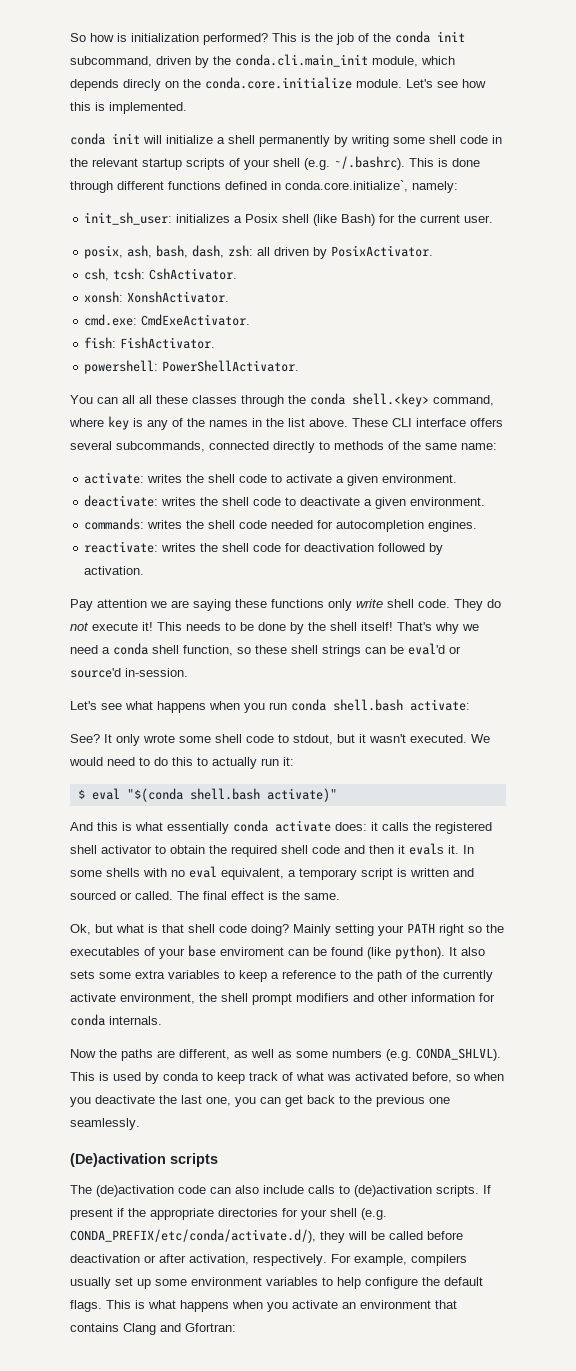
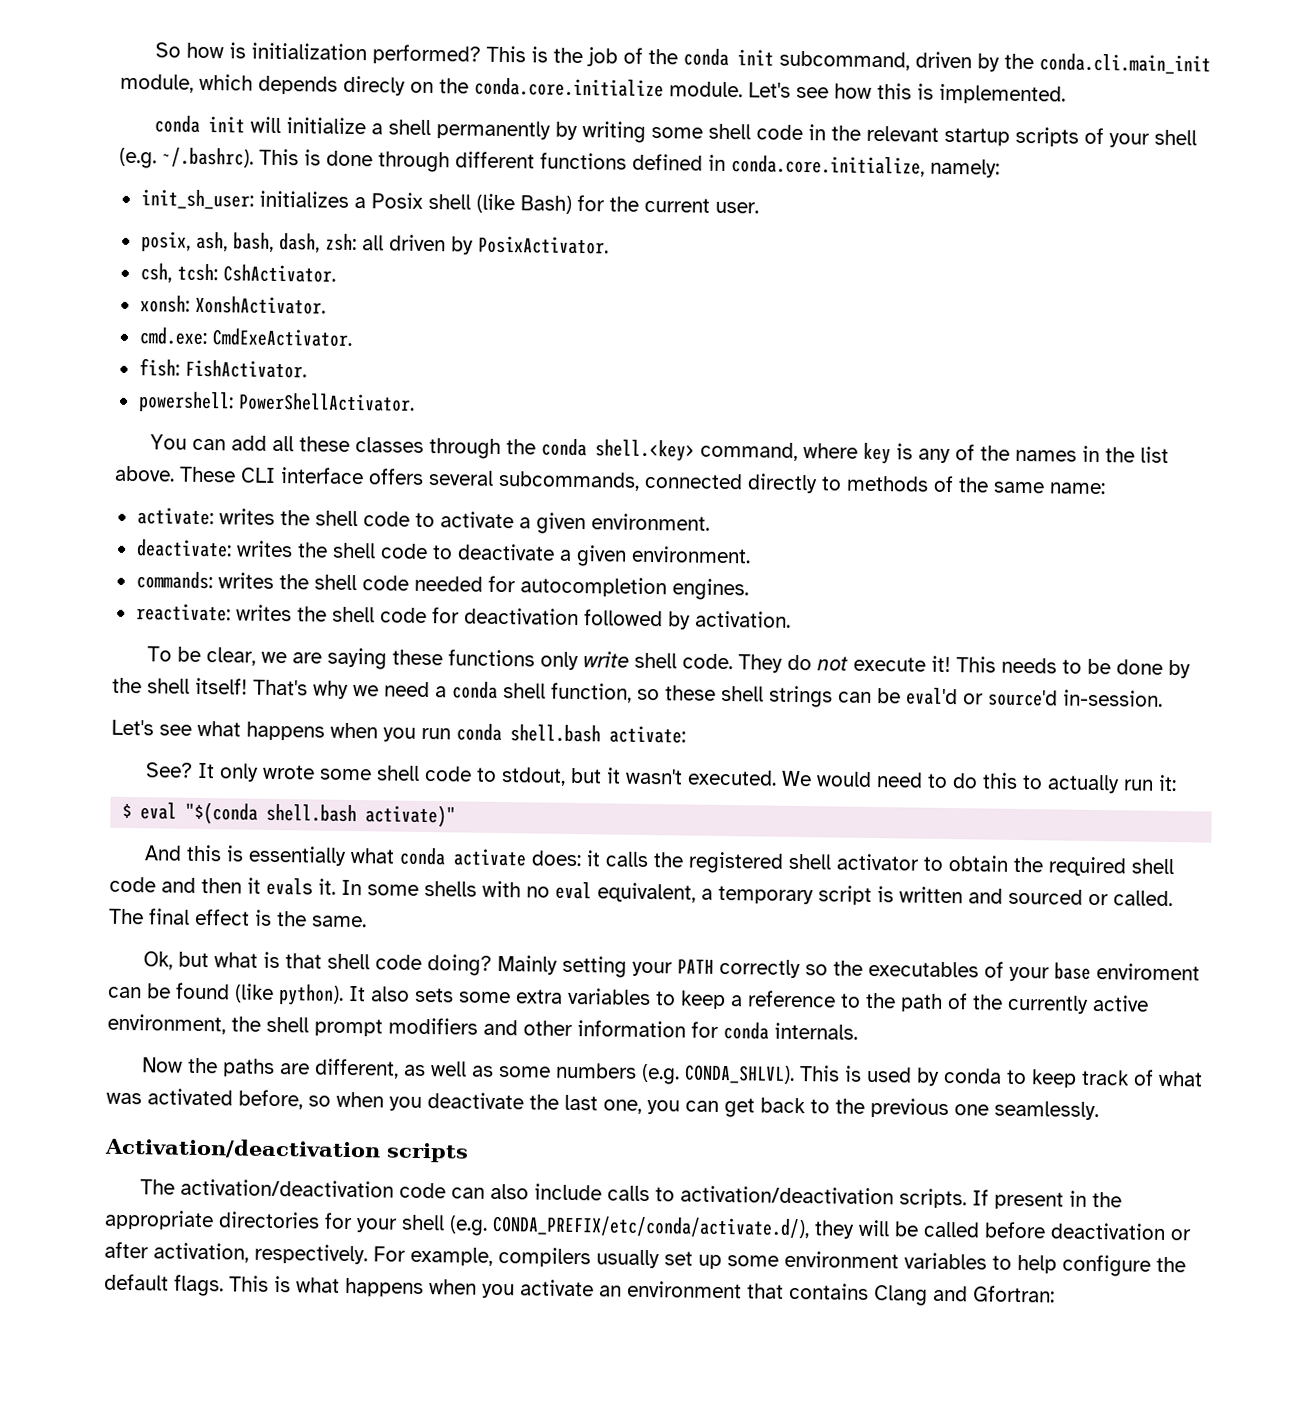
- conda init will initialize a shell permanently by writing some shell code in the relevant startup scripts of your shell (e.g. ~/.bashrc). This is done through different functions defined in conda.core.initialize`, namely:
+ conda init will initialize a shell permanently by writing some shell code in the relevant startup scripts of your shell (e.g. ~/.bashrc). This is done through different functions defined in conda.core.initialize, namely:
- You can all all these classes through the conda shell.<key> command, where key is any of the names in the list above.
+ You can add all these classes through the conda shell.<key> command, where key is any of the names in the list above.
- Pay attention we are saying these functions only write shell code.
+ To be clear, we are saying these functions only write shell code.
- And this is what essentially conda activate does: it calls the registered shell activator to obtain the required shell code and then it evals it.
+ And this is essentially what conda activate does: it calls the registered shell activator to obtain the required shell code and then it evals it.
- Mainly setting your PATH right so the executables of your base enviroment can be found (like python).
+ Mainly setting your PATH correctly so the executables of your base enviroment can be found (like python).
- It also sets some extra variables to keep a reference to the path of the currently activate environment, the shell prompt modifiers and other information for conda internals.
+ It also sets some extra variables to keep a reference to the path of the currently active environment, the shell prompt modifiers and other information for conda internals.
- (De)activation scripts
+ Activation/deactivation scripts
- The (de)activation code can also include calls to (de)activation scripts.
+ The activation/deactivation code can also include calls to activation/deactivation scripts.
- If present if the appropriate directories for your shell (e.g. CONDA_PREFIX/etc/conda/activate.d/), they will be called before deactivation or after activation, respectively.
+ If present in the appropriate directories for your shell (e.g. CONDA_PREFIX/etc/conda/activate.d/), they will be called before deactivation or after activation, respectively.

